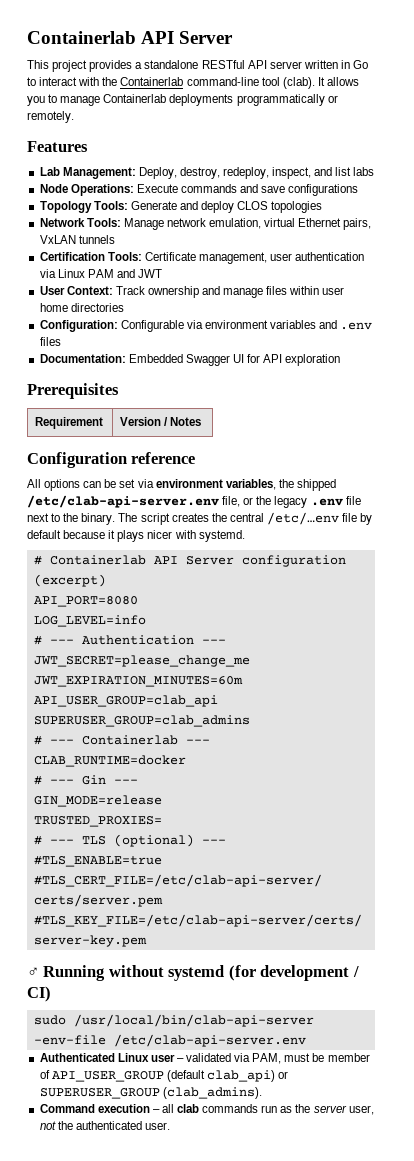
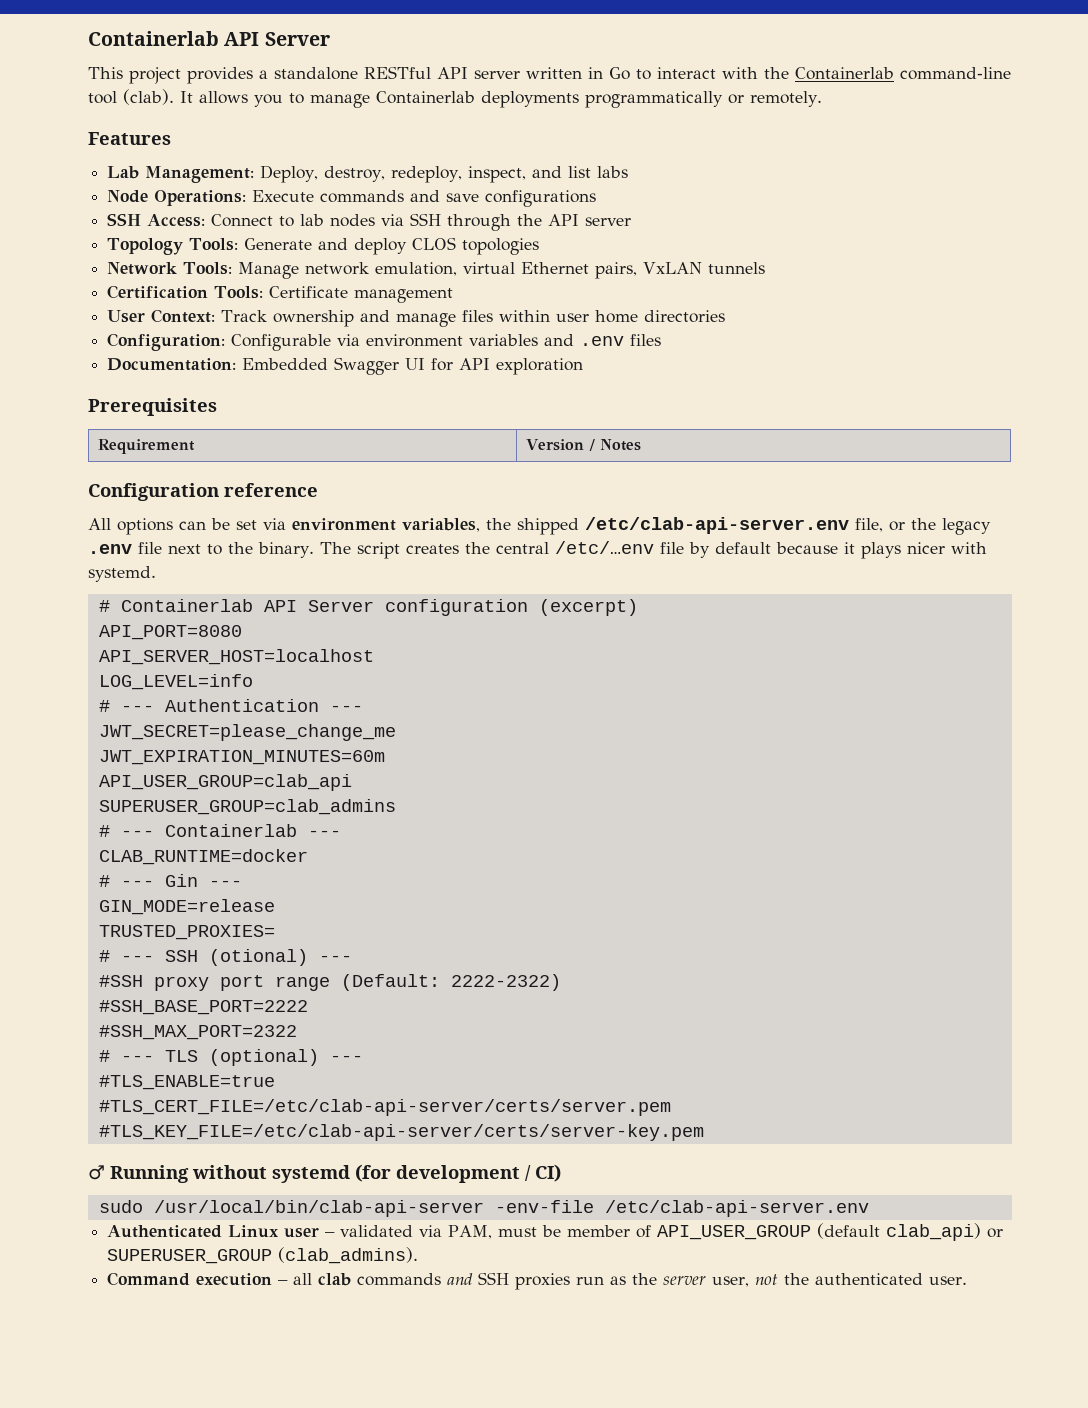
+ SSH Access: Connect to lab nodes via SSH through the API server
- Certification Tools: Certificate management, user authentication via Linux PAM and JWT
+ Certification Tools: Certificate management
+ API_SERVER_HOST=localhost
+ # --- SSH (otional) ---
+ #SSH proxy port range (Default: 2222-2322)
+ #SSH_BASE_PORT=2222
+ #SSH_MAX_PORT=2322
- Command execution – all clab commands run as the server user, not the authenticated user.
+ Command execution – all clab commands and SSH proxies run as the server user, not the authenticated user.

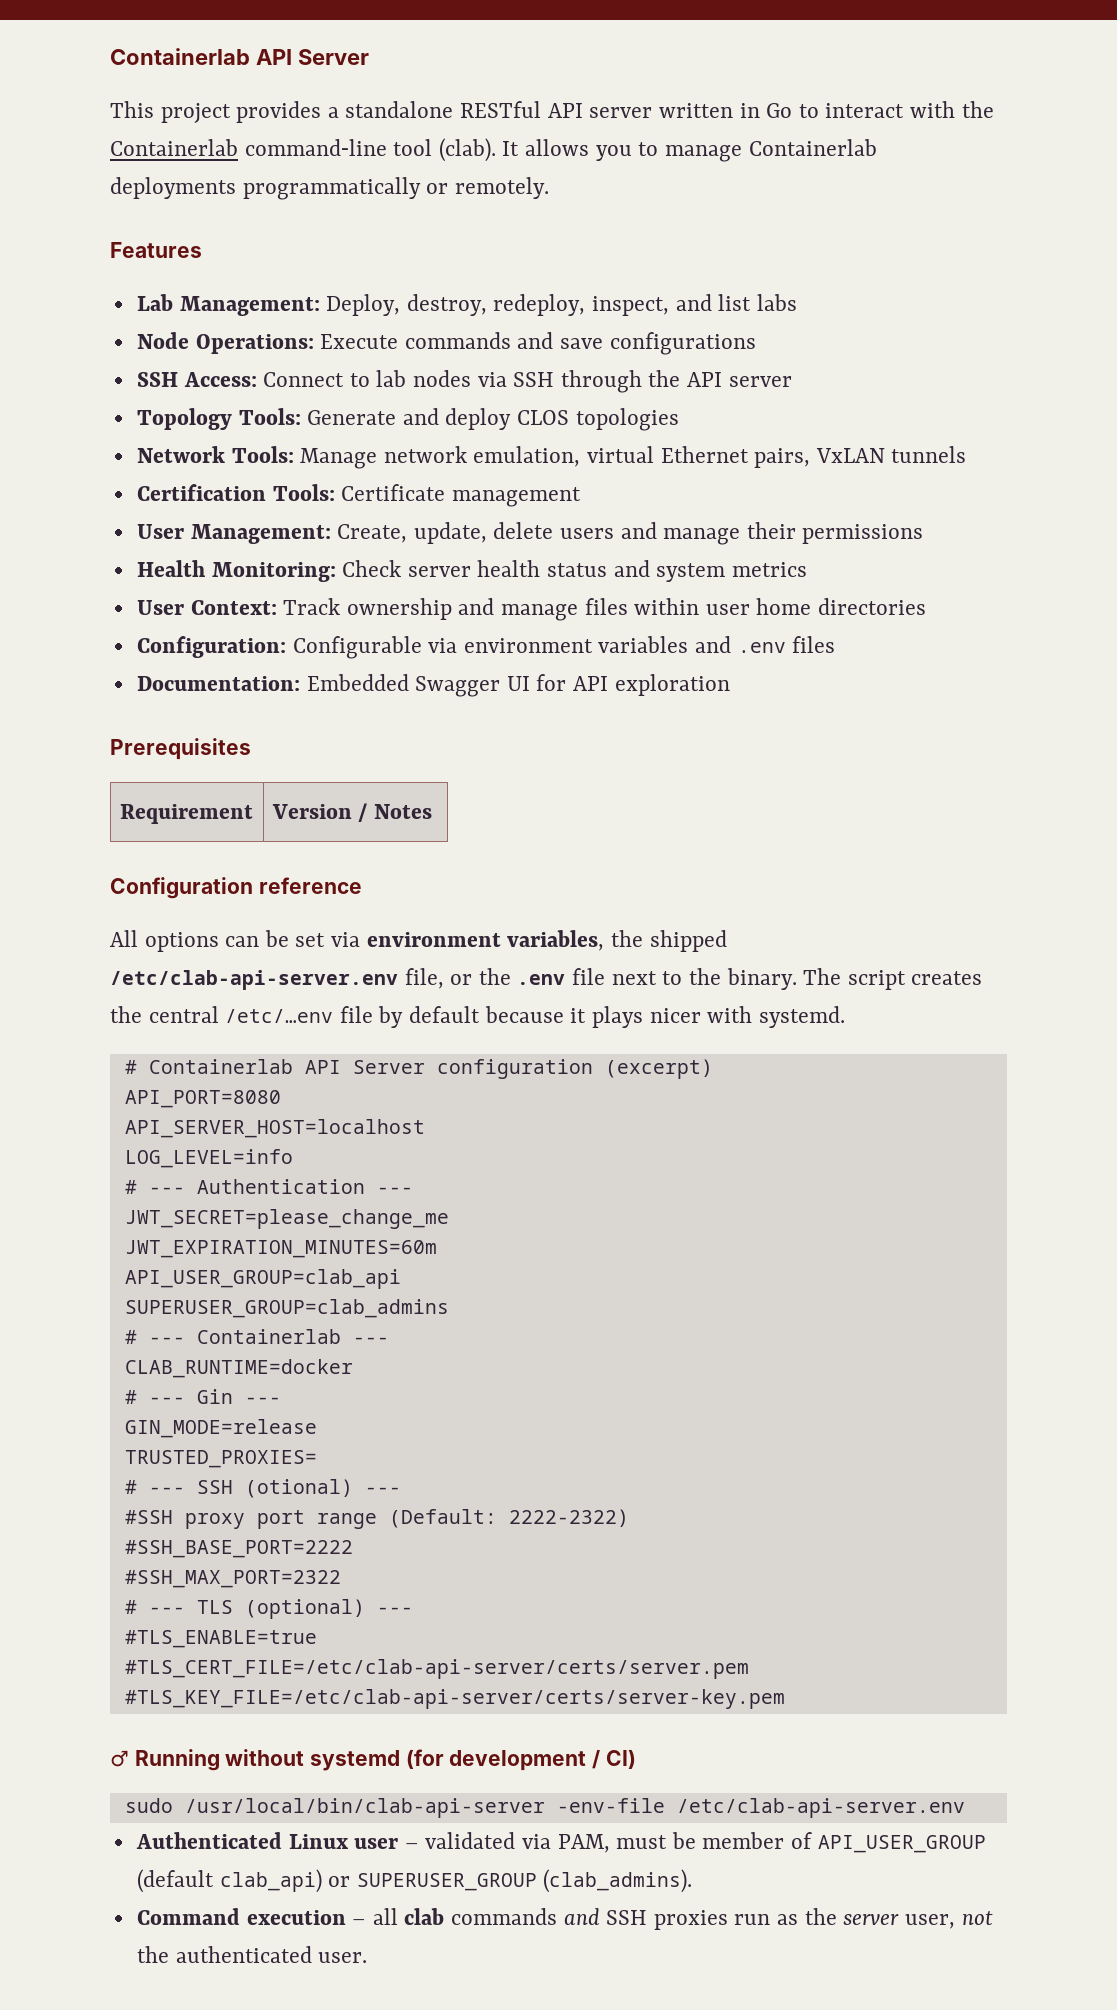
+ User Management: Create, update, delete users and manage their permissions
+ Health Monitoring: Check server health status and system metrics
- All options can be set via environment variables, the shipped /etc/clab-api-server.env file, or the legacy .env file next to the binary.
+ All options can be set via environment variables, the shipped /etc/clab-api-server.env file, or the .env file next to the binary.

